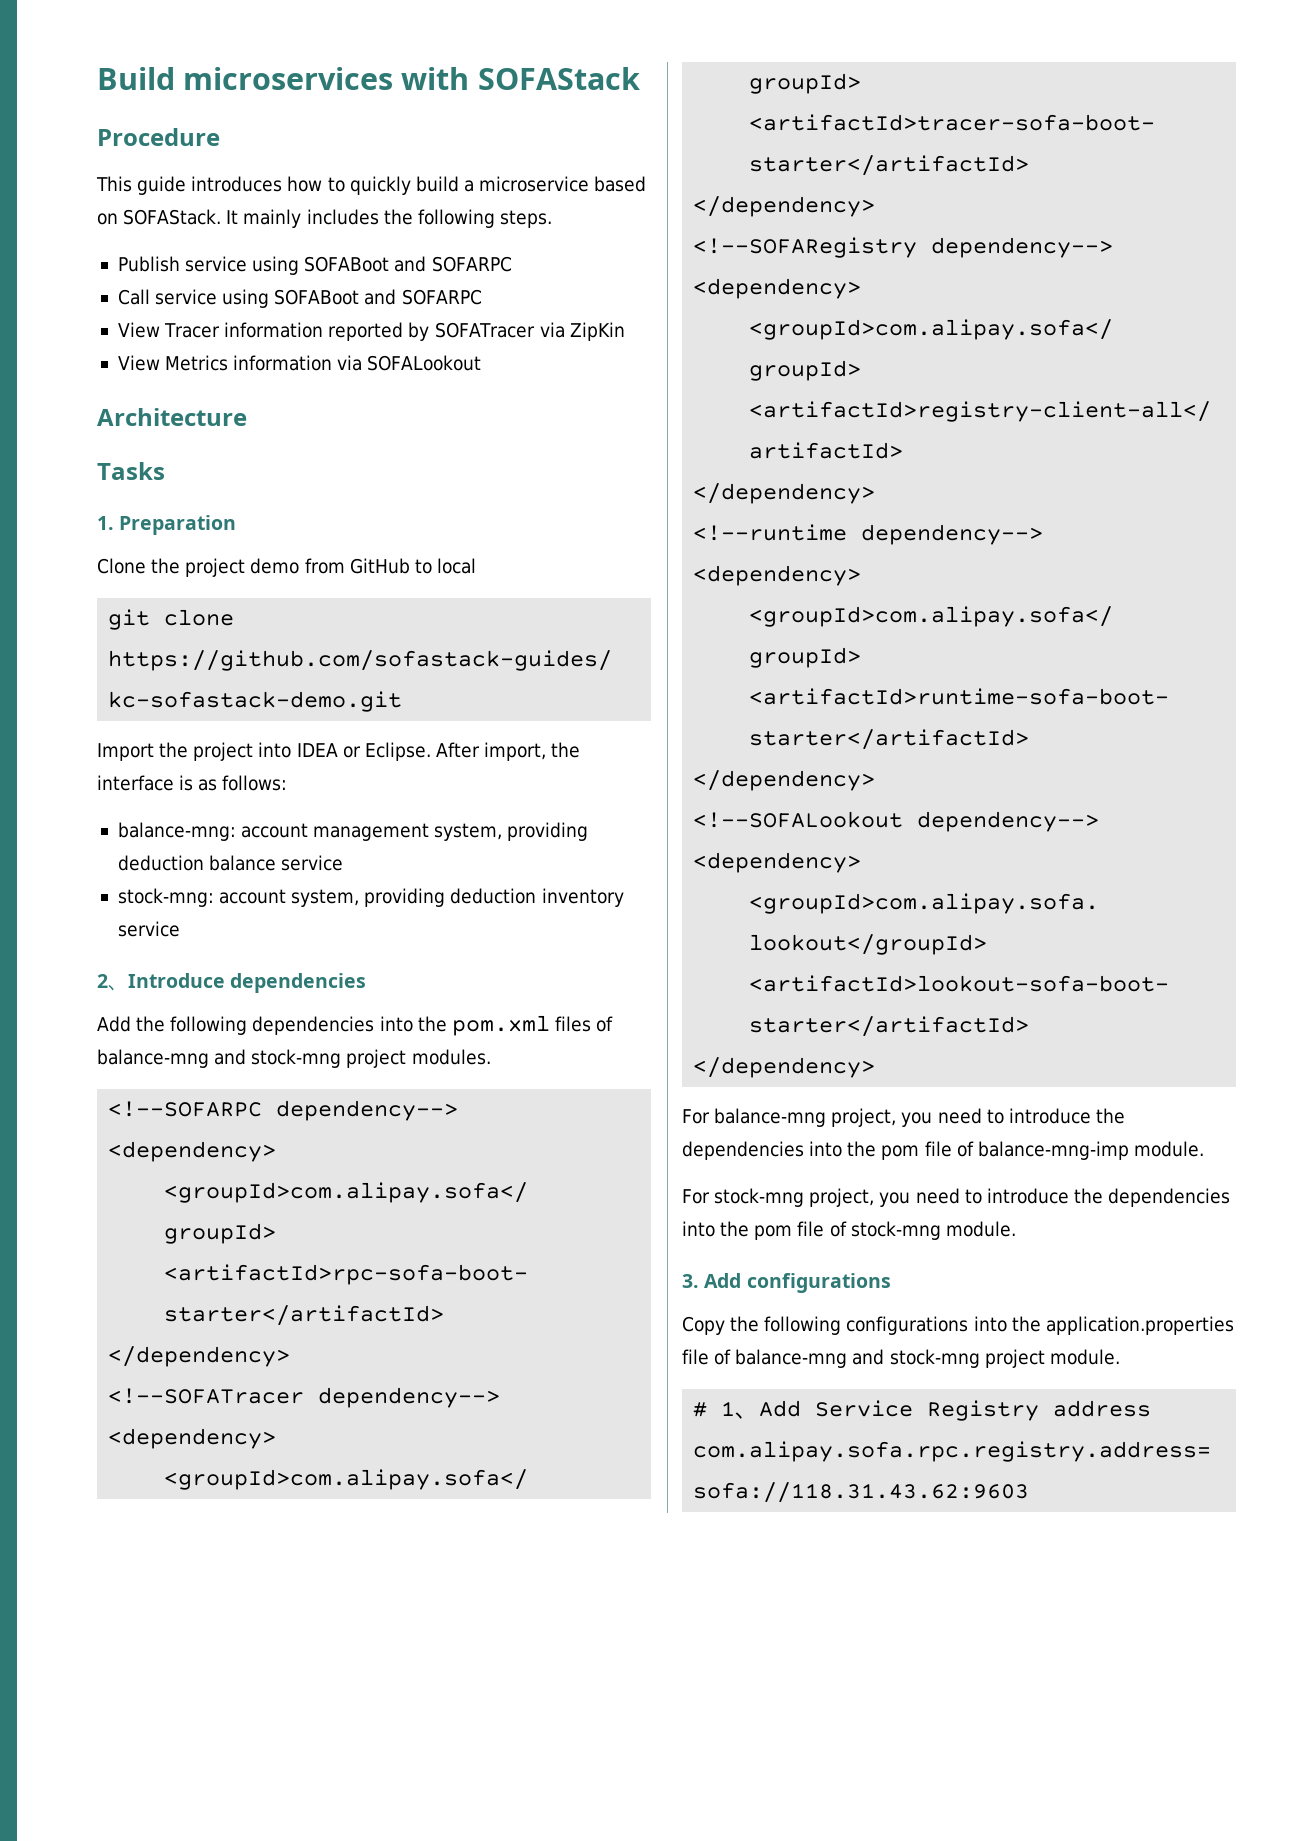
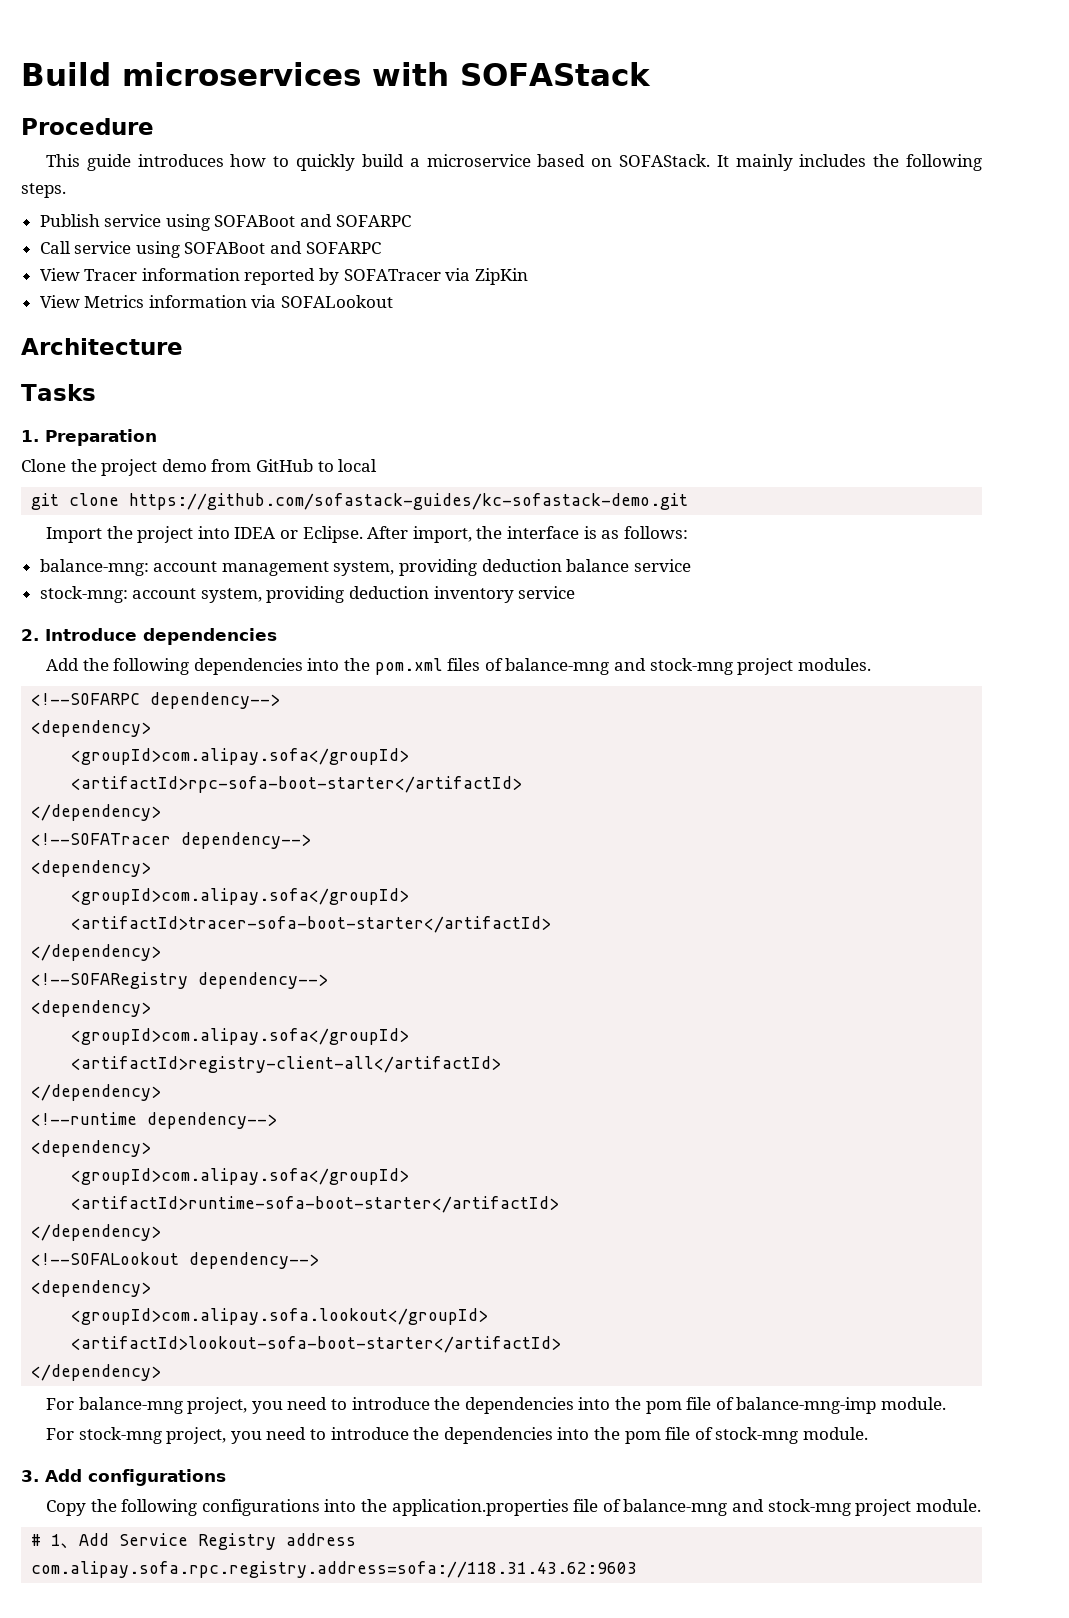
- 2、Introduce dependencies
+ 2. Introduce dependencies

